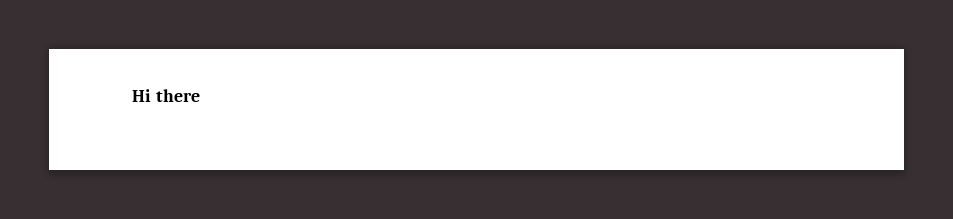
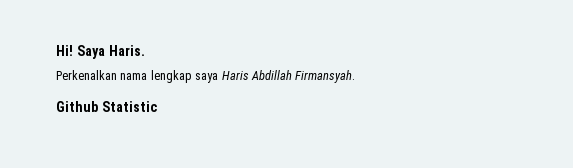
- Hi there
+ Hi! Saya Haris.
+ Perkenalkan nama lengkap saya Haris Abdillah Firmansyah.
+ Github Statistic

